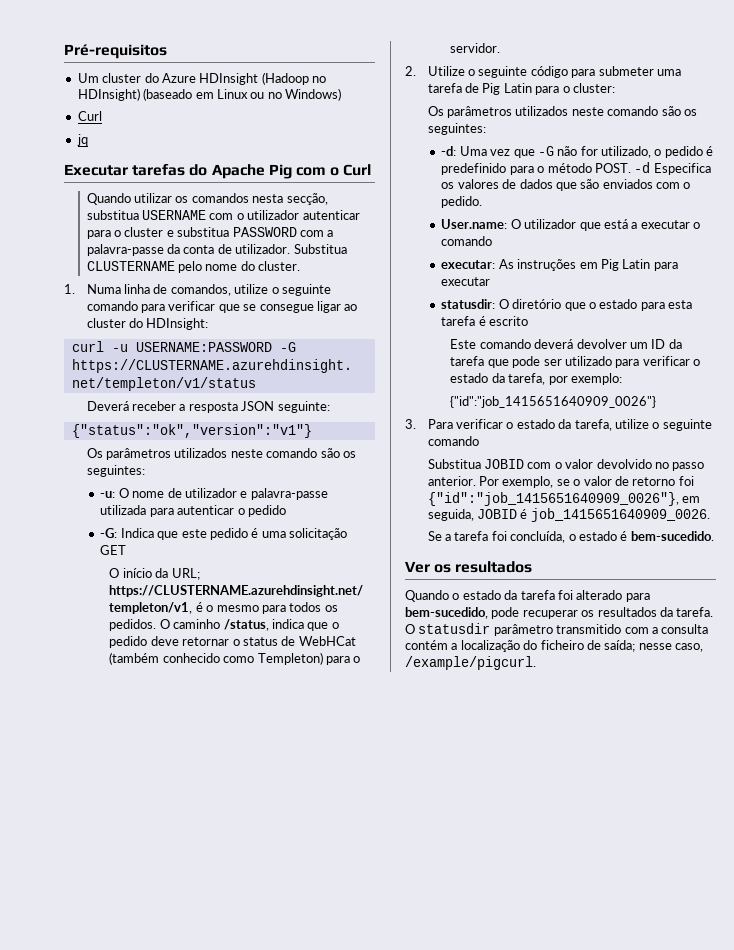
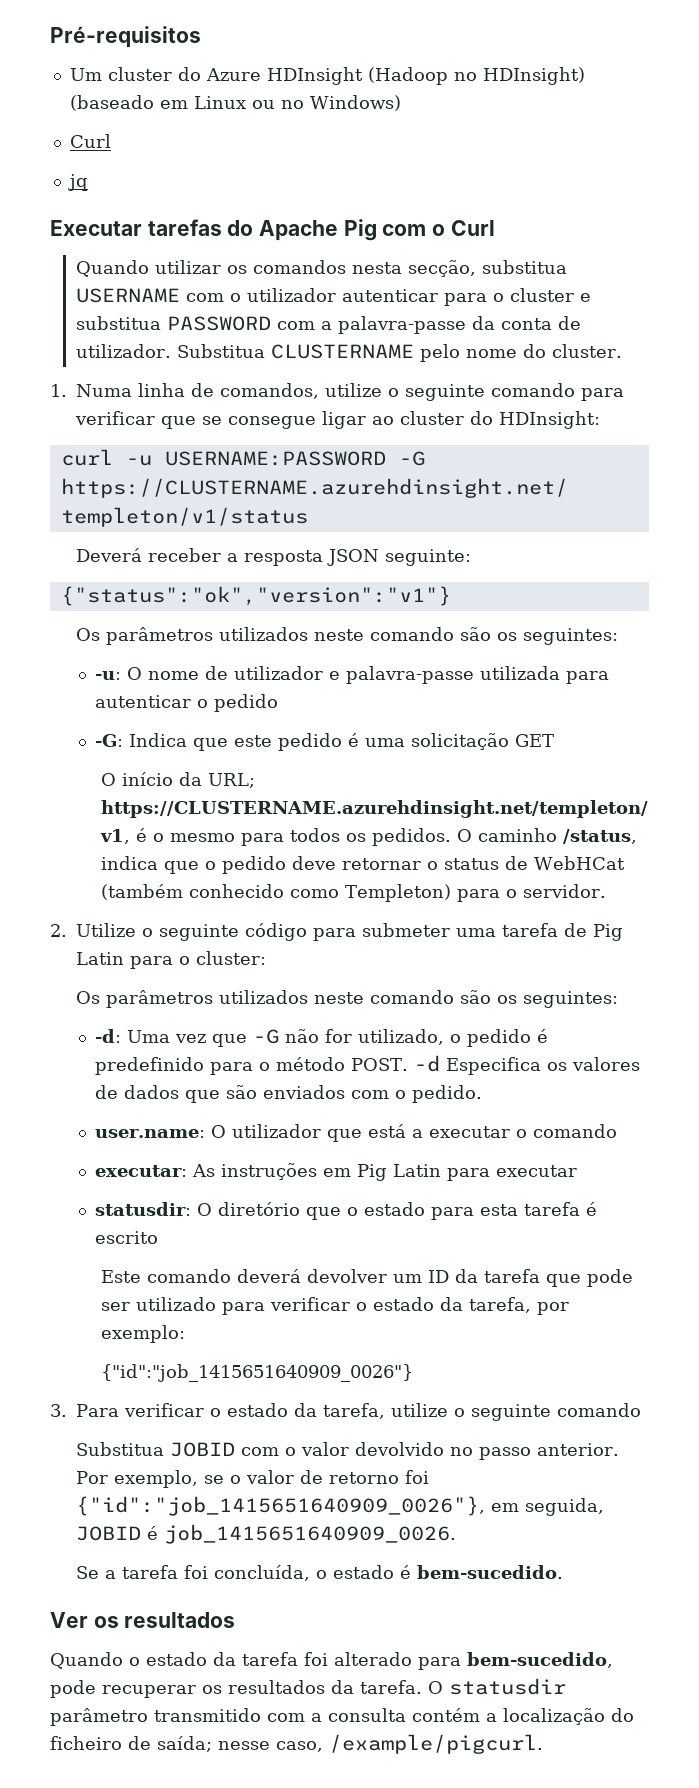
- User.name: O utilizador que está a executar o comando
+ user.name: O utilizador que está a executar o comando

